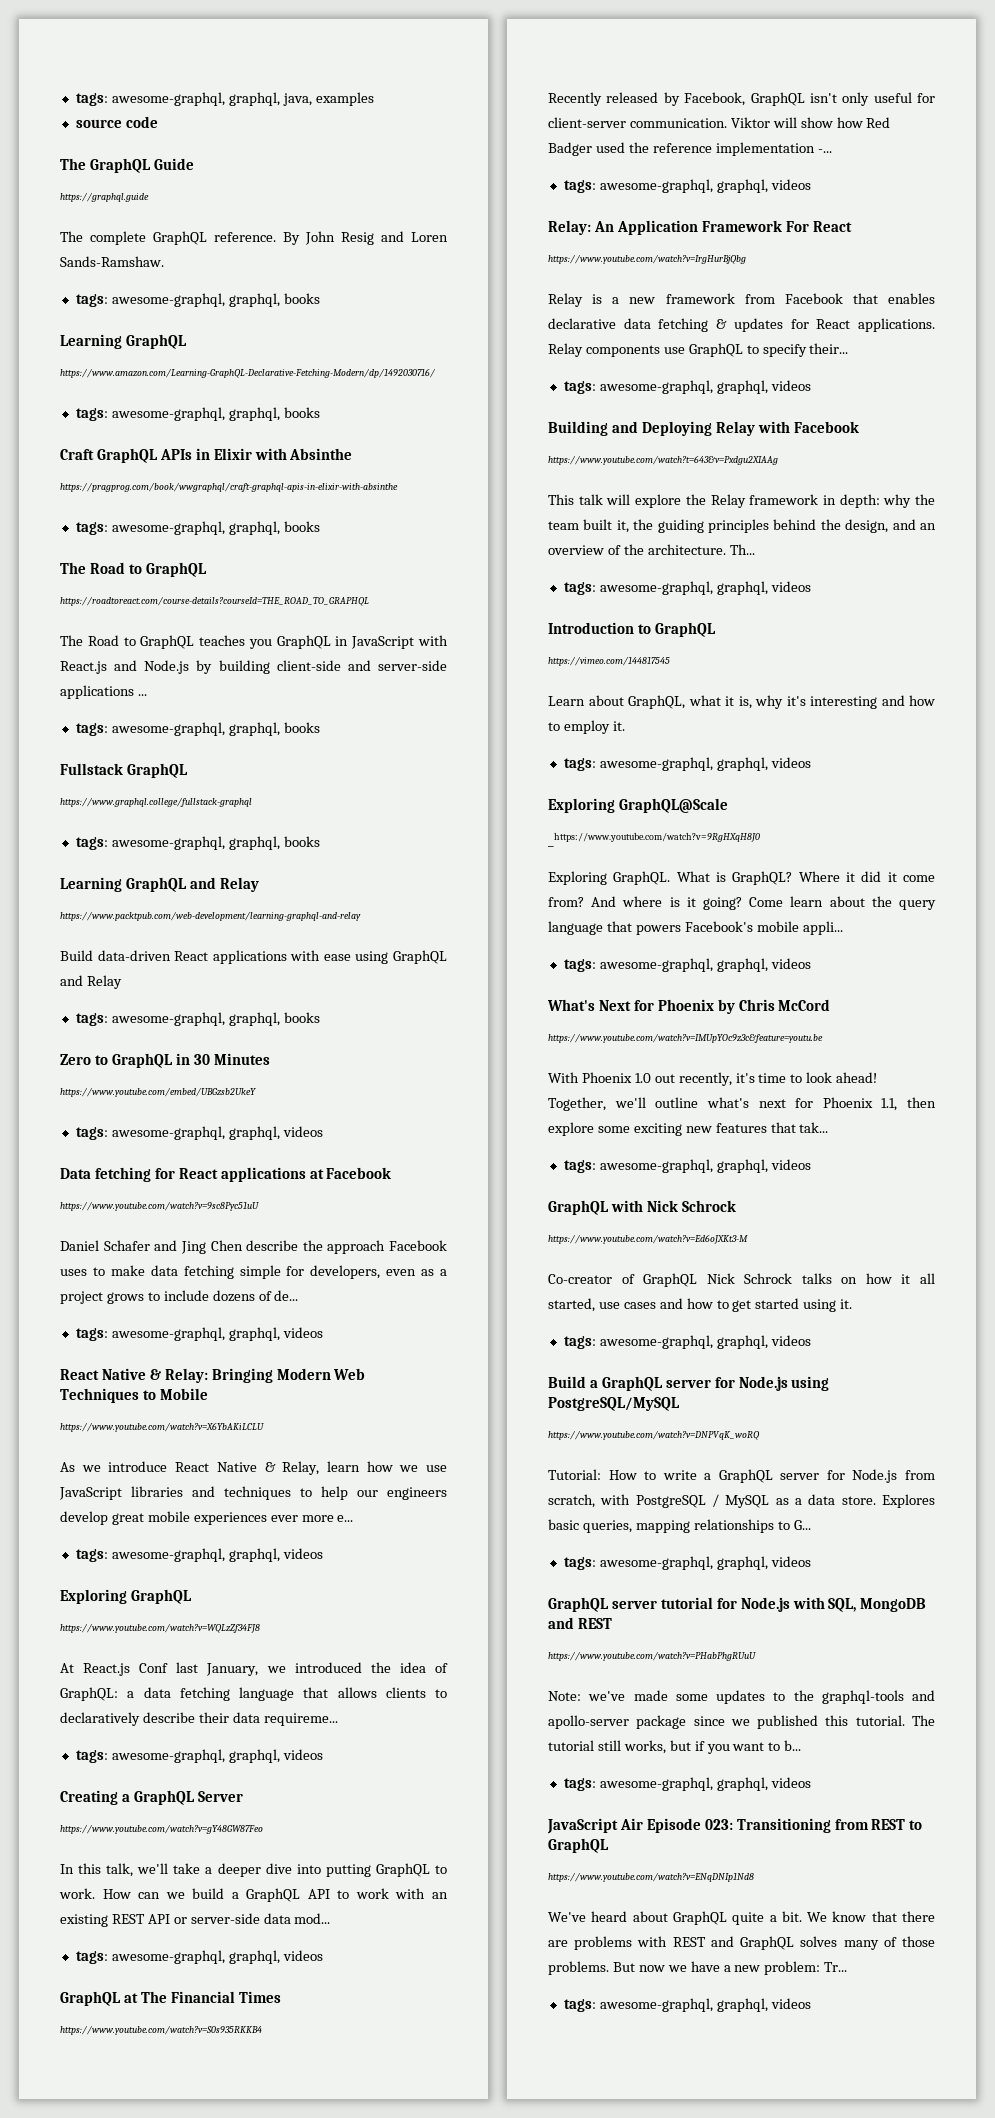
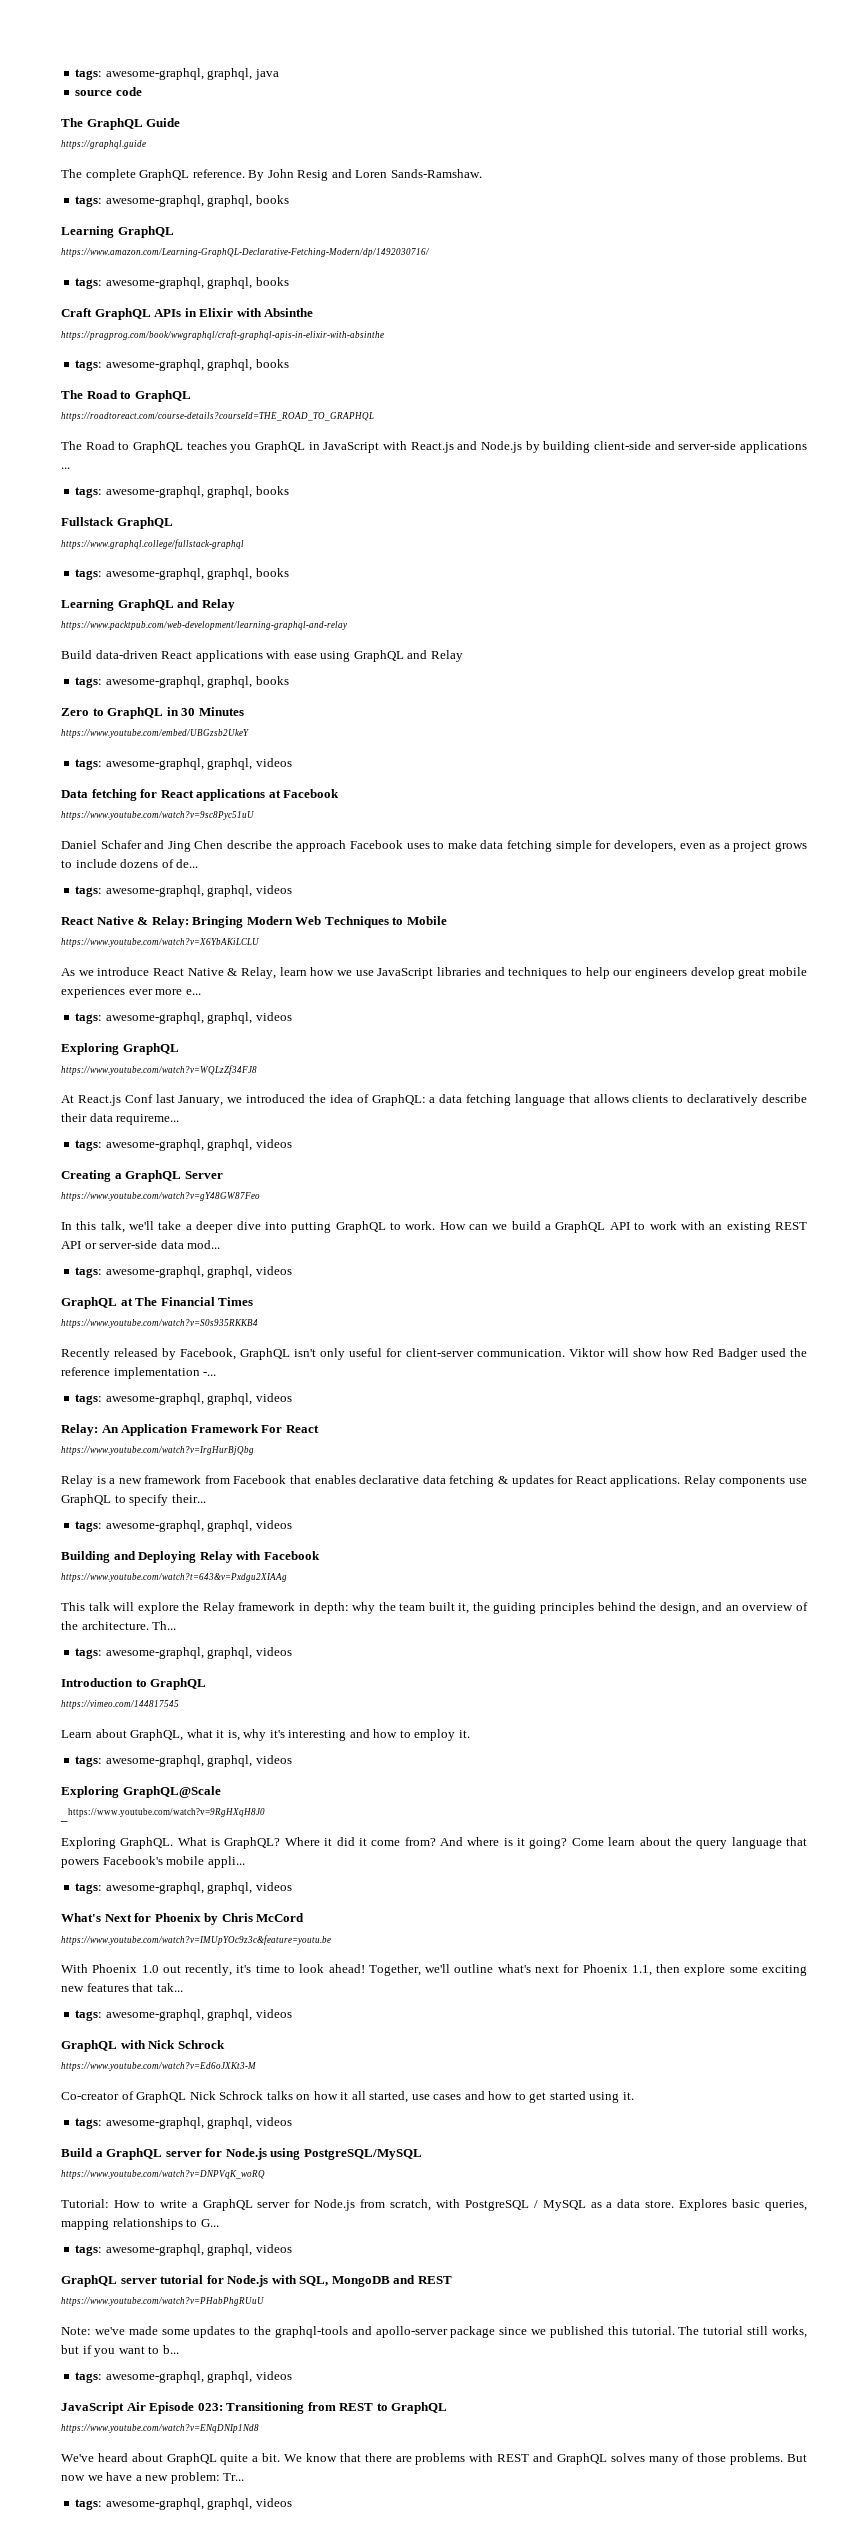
- tags: awesome-graphql, graphql, java, examples
+ tags: awesome-graphql, graphql, java

